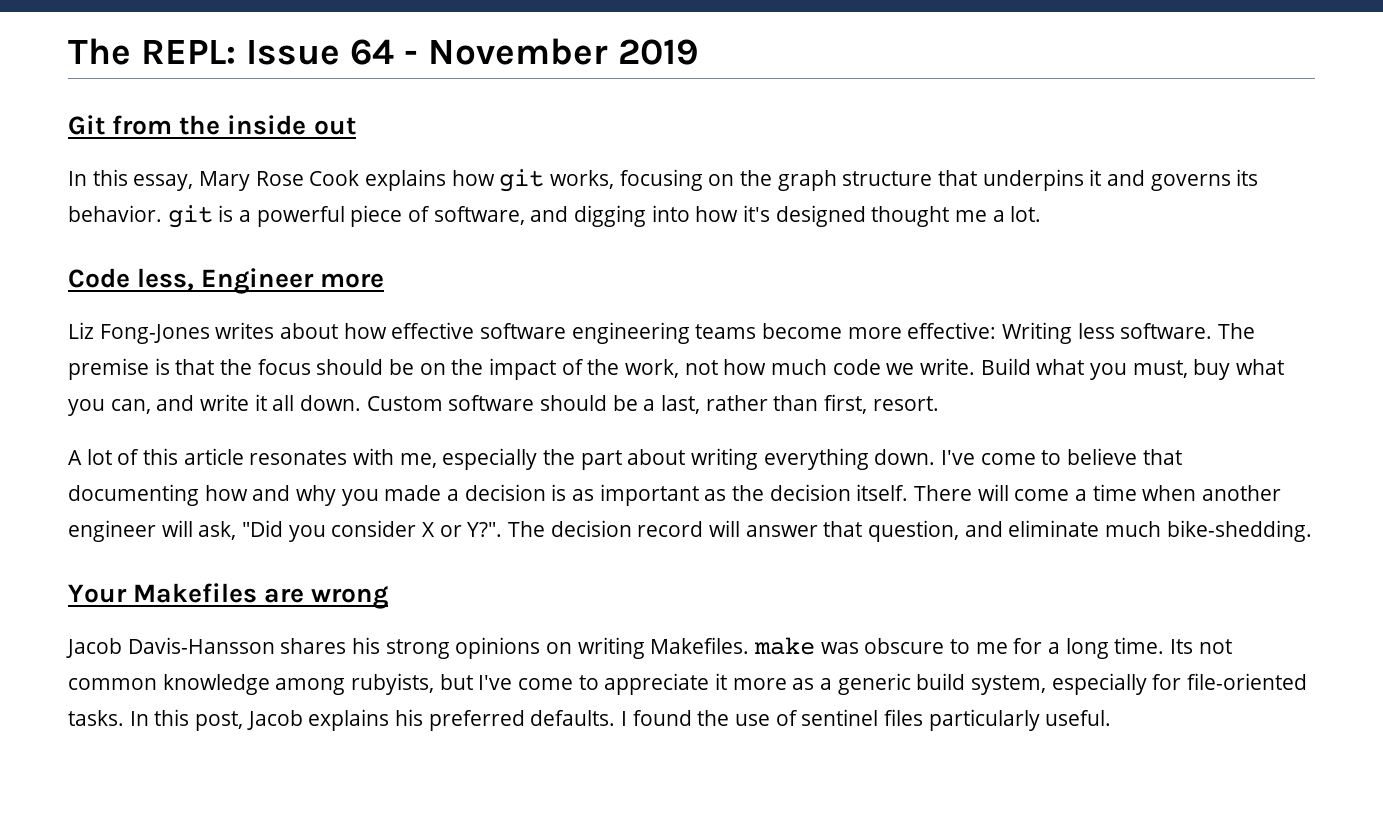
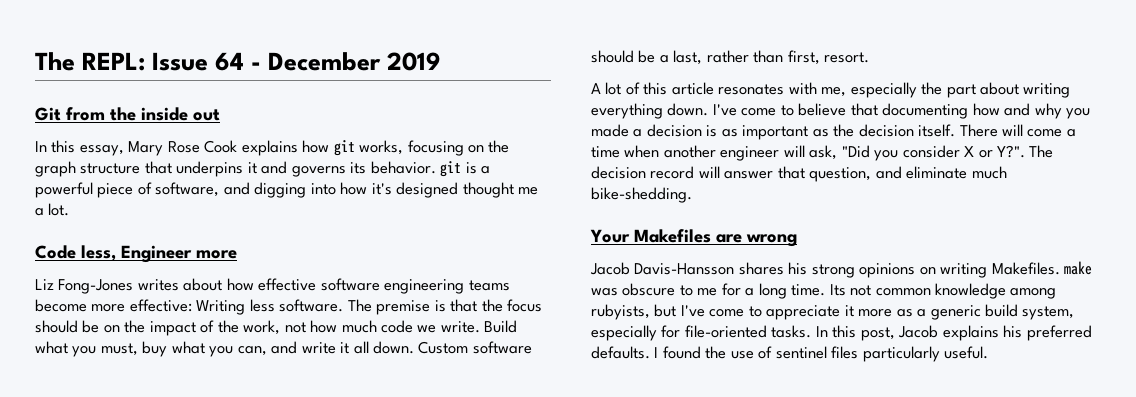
- The REPL: Issue 64 - November 2019
+ The REPL: Issue 64 - December 2019

